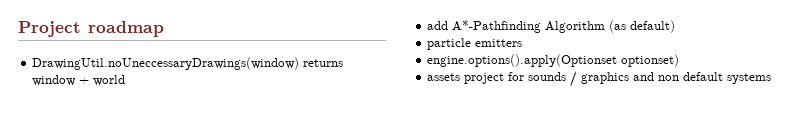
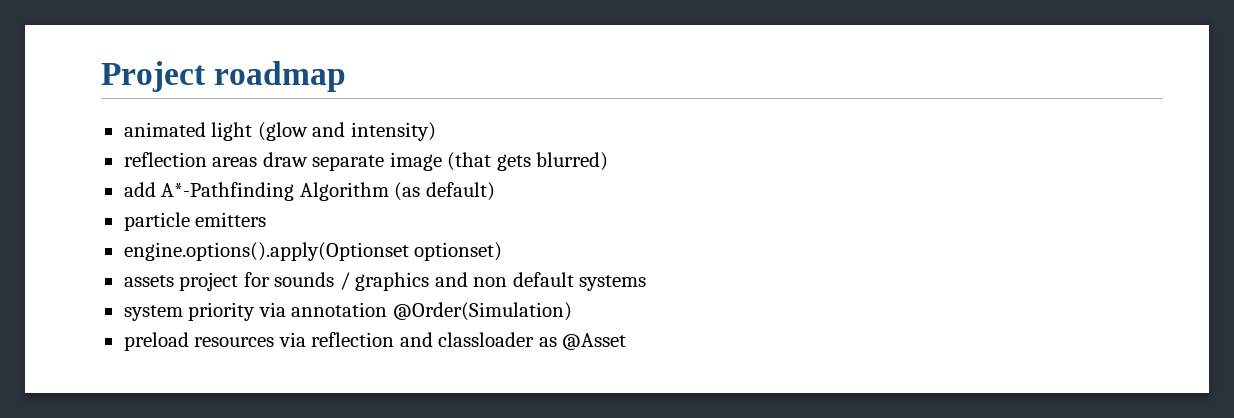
- DrawingUtil.noUneccessaryDrawings(window) returns window + world
+ animated light (glow and intensity)
+ reflection areas draw separate image (that gets blurred)
+ system priority via annotation @Order(Simulation)
+ preload resources via reflection and classloader as @Asset

